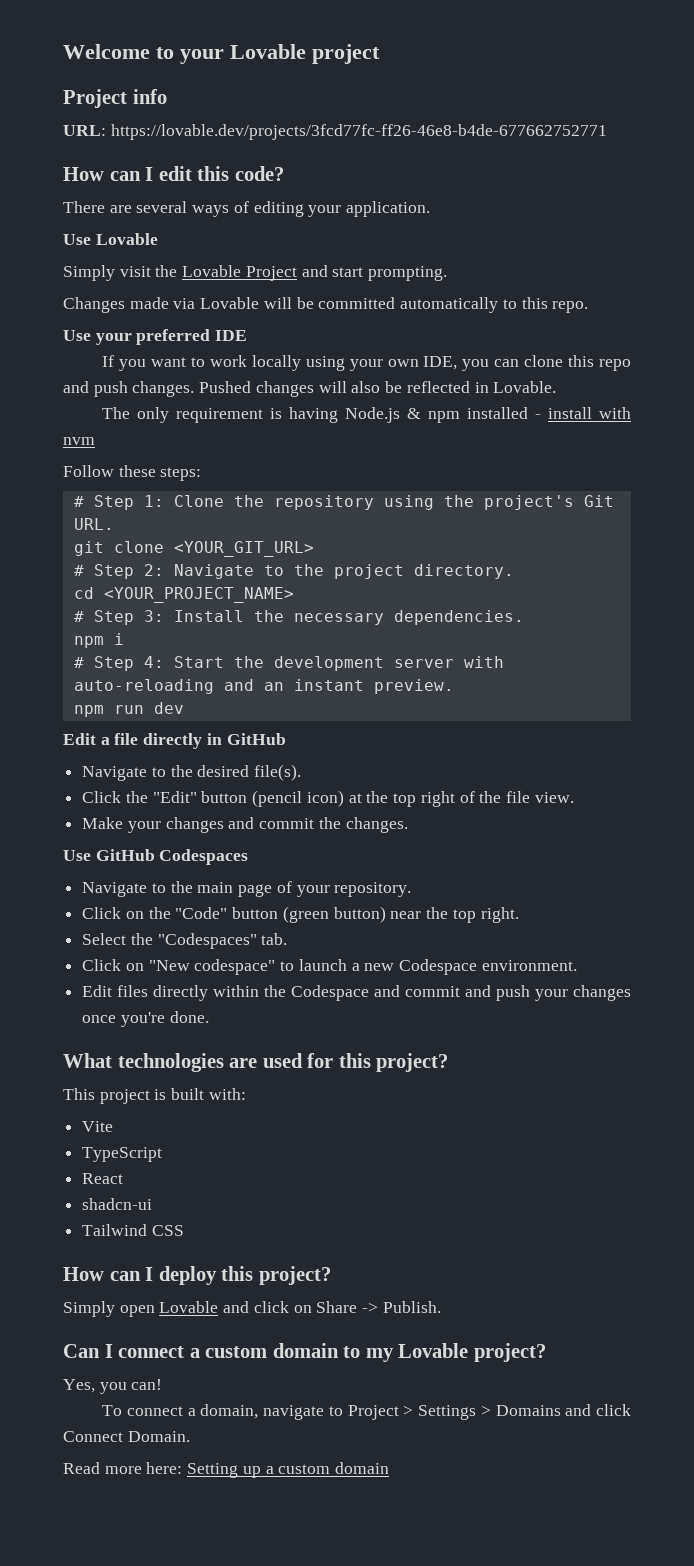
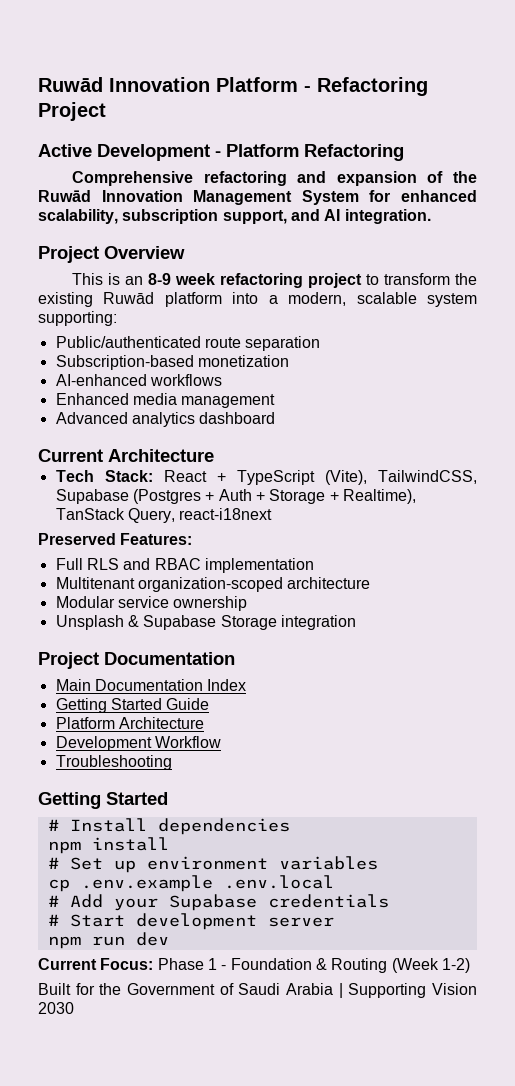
- Welcome to your Lovable project
- Project info
- URL: https://lovable.dev/projects/3fcd77fc-ff26-46e8-b4de-677662752771
- How can I edit this code?
- There are several ways of editing your application.
- Use Lovable
- Simply visit the Lovable Project and start prompting.
- Changes made via Lovable will be committed automatically to this repo.
- Use your preferred IDE
- If you want to work locally using your own IDE, you can clone this repo and push changes. Pushed changes will also be reflected in Lovable.
- The only requirement is having Node.js & npm installed - install with nvm
- Follow these steps:
- # Step 1: Clone the repository using the project's Git URL.
- git clone <YOUR_GIT_URL>
- # Step 2: Navigate to the project directory.
- cd <YOUR_PROJECT_NAME>
- # Step 3: Install the necessary dependencies.
- npm i
- # Step 4: Start the development server with auto-reloading and an instant preview.
+ Ruwād Innovation Platform - Refactoring Project
+ Active Development - Platform Refactoring
+ Comprehensive refactoring and expansion of the Ruwād Innovation Management System for enhanced scalability, subscription support, and AI integration.
+ Project Overview
+ This is an 8-9 week refactoring project to transform the existing Ruwād platform into a modern, scalable system supporting:
+ Public/authenticated route separation
+ Subscription-based monetization
+ AI-enhanced workflows
+ Enhanced media management
+ Advanced analytics dashboard
+ Current Architecture
+ Tech Stack: React + TypeScript (Vite), TailwindCSS, Supabase (Postgres + Auth + Storage + Realtime), TanStack Query, react-i18next
+ Preserved Features:
+ Full RLS and RBAC implementation
+ Multitenant organization-scoped architecture
+ Modular service ownership
+ Unsplash & Supabase Storage integration
+ Project Documentation
+ Main Documentation Index
+ Getting Started Guide
+ Platform Architecture
+ Development Workflow
+ Troubleshooting
+ Getting Started
+ # Install dependencies
+ npm install
+ # Set up environment variables
+ cp .env.example .env.local
+ # Add your Supabase credentials
+ # Start development server
  npm run dev
- Edit a file directly in GitHub
- Navigate to the desired file(s).
- Click the "Edit" button (pencil icon) at the top right of the file view.
- Make your changes and commit the changes.
- Use GitHub Codespaces
- Navigate to the main page of your repository.
- Click on the "Code" button (green button) near the top right.
- Select the "Codespaces" tab.
- Click on "New codespace" to launch a new Codespace environment.
- Edit files directly within the Codespace and commit and push your changes once you're done.
- What technologies are used for this project?
- This project is built with:
- Vite
- TypeScript
- React
- shadcn-ui
- Tailwind CSS
- How can I deploy this project?
- Simply open Lovable and click on Share -> Publish.
- Can I connect a custom domain to my Lovable project?
- Yes, you can!
- To connect a domain, navigate to Project > Settings > Domains and click Connect Domain.
- Read more here: Setting up a custom domain
+ Current Focus: Phase 1 - Foundation & Routing (Week 1-2)
+ Built for the Government of Saudi Arabia | Supporting Vision 2030

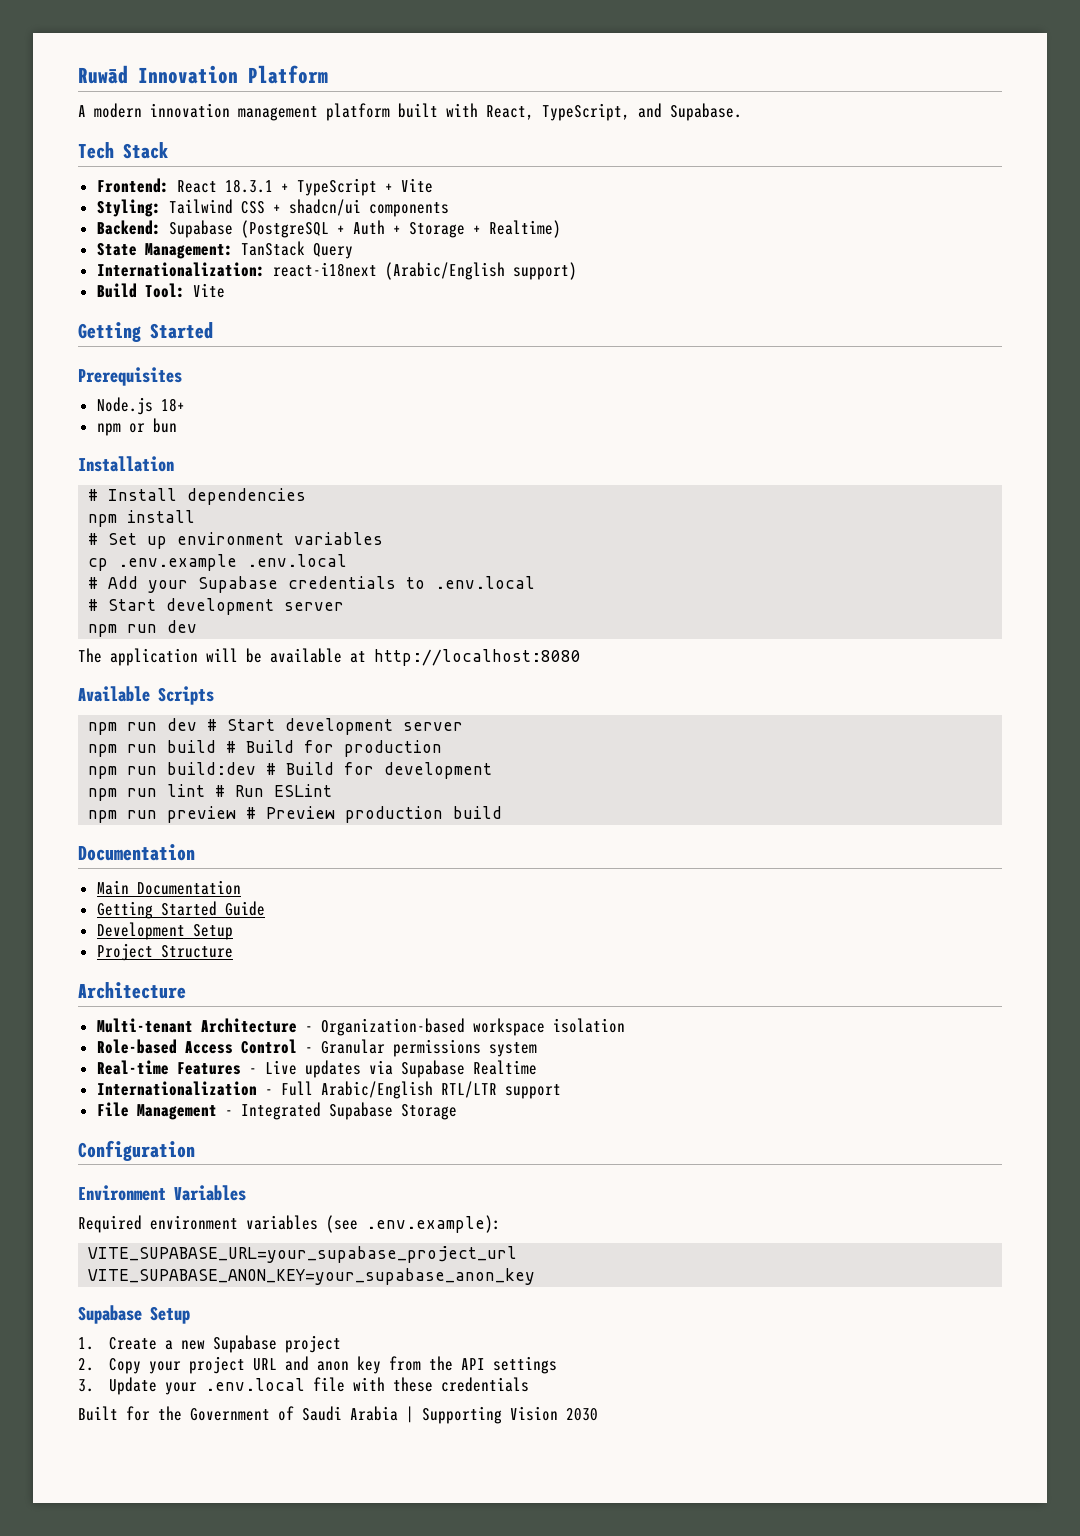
- Ruwād Innovation Platform - Refactoring Project
- Active Development - Platform Refactoring
- Comprehensive refactoring and expansion of the Ruwād Innovation Management System for enhanced scalability, subscription support, and AI integration.
- Project Overview
- This is an 8-9 week refactoring project to transform the existing Ruwād platform into a modern, scalable system supporting:
- Public/authenticated route separation
- Subscription-based monetization
- AI-enhanced workflows
- Enhanced media management
- Advanced analytics dashboard
- Current Architecture
- Tech Stack: React + TypeScript (Vite), TailwindCSS, Supabase (Postgres + Auth + Storage + Realtime), TanStack Query, react-i18next
- Preserved Features:
- Full RLS and RBAC implementation
- Multitenant organization-scoped architecture
- Modular service ownership
- Unsplash & Supabase Storage integration
- Project Documentation
- Main Documentation Index
- Getting Started Guide
- Platform Architecture
- Development Workflow
- Troubleshooting
+ Ruwād Innovation Platform
+ A modern innovation management platform built with React, TypeScript, and Supabase.
+ Tech Stack
+ Frontend: React 18.3.1 + TypeScript + Vite
+ Styling: Tailwind CSS + shadcn/ui components
+ Backend: Supabase (PostgreSQL + Auth + Storage + Realtime)
+ State Management: TanStack Query
+ Internationalization: react-i18next (Arabic/English support)
+ Build Tool: Vite
  Getting Started
+ Prerequisites
+ Node.js 18+
+ npm or bun
+ Installation
- # Add your Supabase credentials
+ # Add your Supabase credentials to .env.local
- Current Focus: Phase 1 - Foundation & Routing (Week 1-2)
+ The application will be available at http://localhost:8080
+ Available Scripts
+ npm run dev # Start development server
+ npm run build # Build for production
+ npm run build:dev # Build for development
+ npm run lint # Run ESLint
+ npm run preview # Preview production build
+ Documentation
+ Main Documentation
+ Getting Started Guide
+ Development Setup
+ Project Structure
+ Architecture
+ Multi-tenant Architecture - Organization-based workspace isolation
+ Role-based Access Control - Granular permissions system
+ Real-time Features - Live updates via Supabase Realtime
+ Internationalization - Full Arabic/English RTL/LTR support
+ File Management - Integrated Supabase Storage
+ Configuration
+ Environment Variables
+ Required environment variables (see .env.example):
+ VITE_SUPABASE_URL=your_supabase_project_url
+ VITE_SUPABASE_ANON_KEY=your_supabase_anon_key
+ Supabase Setup
+ 1. Create a new Supabase project
+ 2. Copy your project URL and anon key from the API settings
+ 3. Update your .env.local file with these credentials

